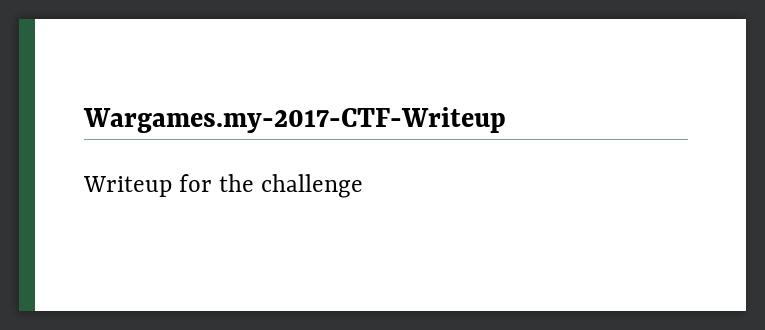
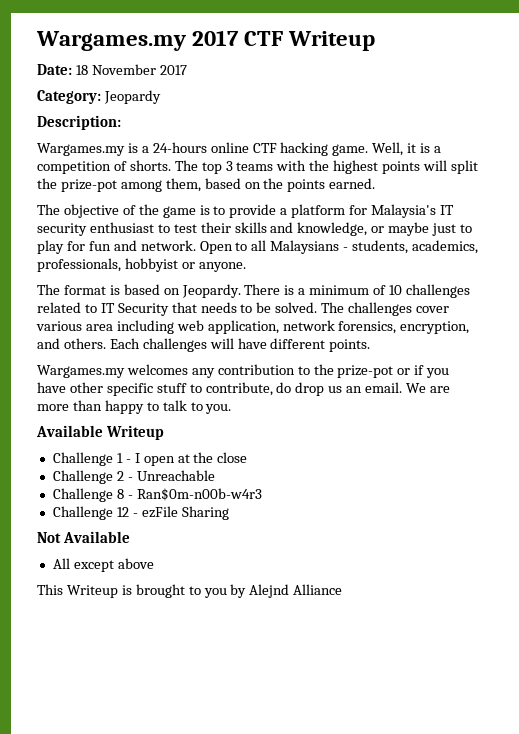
- Wargames.my-2017-CTF-Writeup
- Writeup for the challenge
+ Wargames.my 2017 CTF Writeup
+ Date: 18 November 2017
+ Category: Jeopardy
+ Description:
+ Wargames.my is a 24-hours online CTF hacking game. Well, it is a competition of shorts. The top 3 teams with the highest points will split the prize-pot among them, based on the points earned.
+ The objective of the game is to provide a platform for Malaysia's IT security enthusiast to test their skills and knowledge, or maybe just to play for fun and network. Open to all Malaysians - students, academics, professionals, hobbyist or anyone.
+ The format is based on Jeopardy. There is a minimum of 10 challenges related to IT Security that needs to be solved. The challenges cover various area including web application, network forensics, encryption, and others. Each challenges will have different points.
+ Wargames.my welcomes any contribution to the prize-pot or if you have other specific stuff to contribute, do drop us an email. We are more than happy to talk to you.
+ Available Writeup
+ Challenge 1 - I open at the close
+ Challenge 2 - Unreachable
+ Challenge 8 - Ran$0m-n00b-w4r3
+ Challenge 12 - ezFile Sharing
+ Not Available
+ All except above
+ This Writeup is brought to you by Alejnd Alliance

